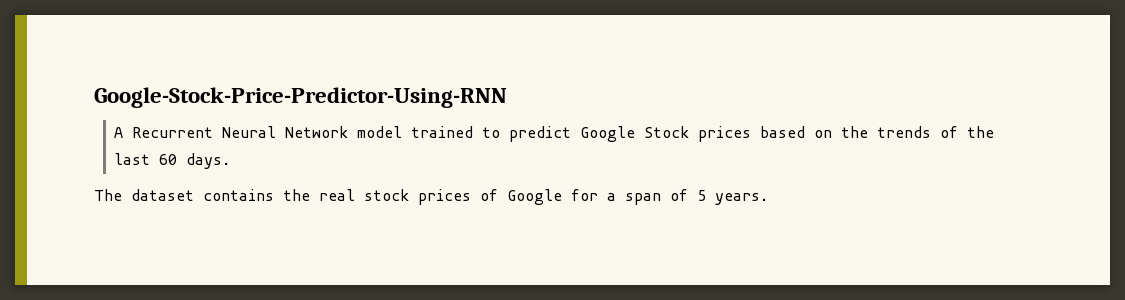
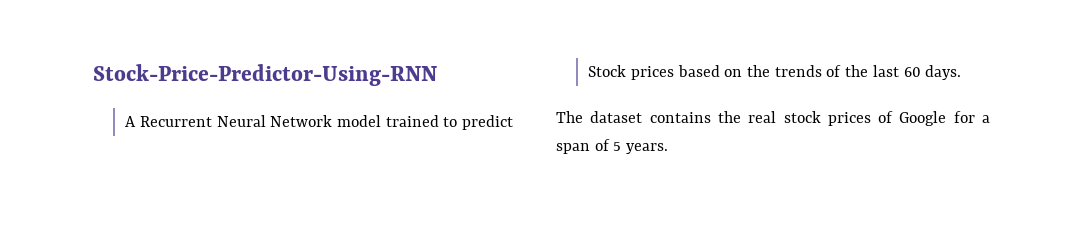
- Google-Stock-Price-Predictor-Using-RNN
+ Stock-Price-Predictor-Using-RNN
- A Recurrent Neural Network model trained to predict Google Stock prices based on the trends of the last 60 days.
+ A Recurrent Neural Network model trained to predict Stock prices based on the trends of the last 60 days.

